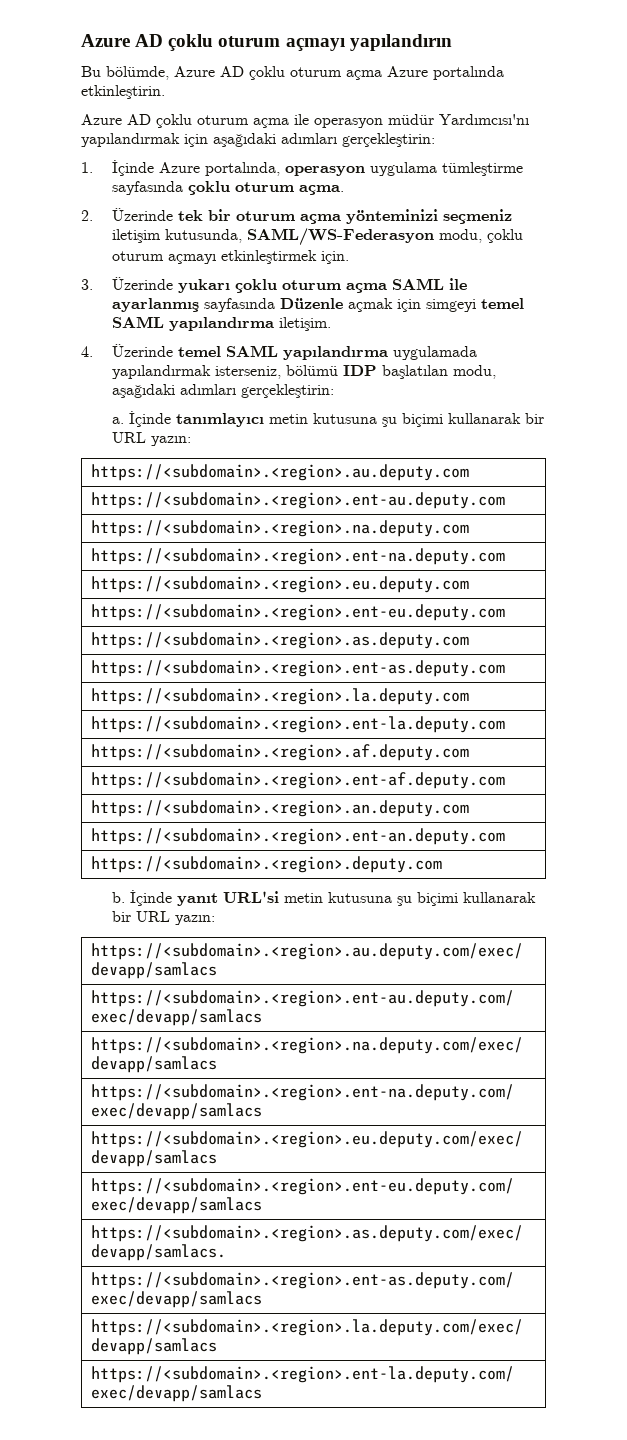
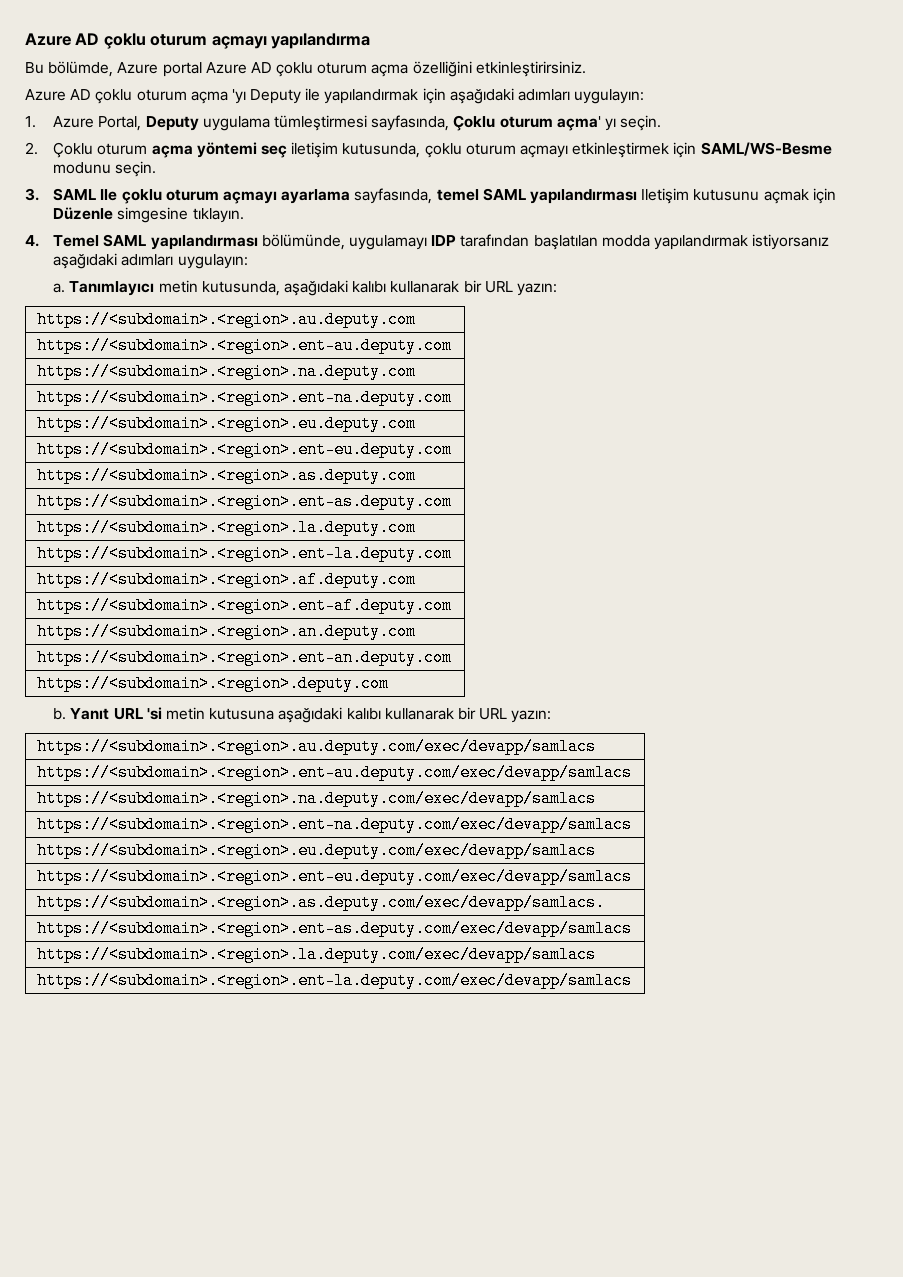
- Azure AD çoklu oturum açmayı yapılandırın
+ Azure AD çoklu oturum açmayı yapılandırma
- Bu bölümde, Azure AD çoklu oturum açma Azure portalında etkinleştirin.
- Azure AD çoklu oturum açma ile operasyon müdür Yardımcısı'nı yapılandırmak için aşağıdaki adımları gerçekleştirin:
+ Bu bölümde, Azure portal Azure AD çoklu oturum açma özelliğini etkinleştirirsiniz.
+ Azure AD çoklu oturum açma 'yı Deputy ile yapılandırmak için aşağıdaki adımları uygulayın:
- 1. İçinde Azure portalında, operasyon uygulama tümleştirme sayfasında çoklu oturum açma.
- 2. Üzerinde tek bir oturum açma yönteminizi seçmeniz iletişim kutusunda, SAML/WS-Federasyon modu, çoklu oturum açmayı etkinleştirmek için.
- 3. Üzerinde yukarı çoklu oturum açma SAML ile ayarlanmış sayfasında Düzenle açmak için simgeyi temel SAML yapılandırma iletişim.
- 4. Üzerinde temel SAML yapılandırma uygulamada yapılandırmak isterseniz, bölümü IDP başlatılan modu, aşağıdaki adımları gerçekleştirin:
+ 1. Azure Portal, Deputy uygulama tümleştirmesi sayfasında, Çoklu oturum açma' yı seçin.
+ 2. Çoklu oturum açma yöntemi seç iletişim kutusunda, çoklu oturum açmayı etkinleştirmek için SAML/WS-Besme modunu seçin.
+ 3. SAML Ile çoklu oturum açmayı ayarlama sayfasında, temel SAML yapılandırması Iletişim kutusunu açmak için Düzenle simgesine tıklayın.
+ 4. Temel SAML yapılandırması bölümünde, uygulamayı IDP tarafından başlatılan modda yapılandırmak istiyorsanız aşağıdaki adımları uygulayın:
- İçinde tanımlayıcı metin kutusuna şu biçimi kullanarak bir URL yazın:
+ Tanımlayıcı metin kutusunda, aşağıdaki kalıbı kullanarak bir URL yazın:
- İçinde yanıt URL'si metin kutusuna şu biçimi kullanarak bir URL yazın:
+ Yanıt URL 'si metin kutusuna aşağıdaki kalıbı kullanarak bir URL yazın:

